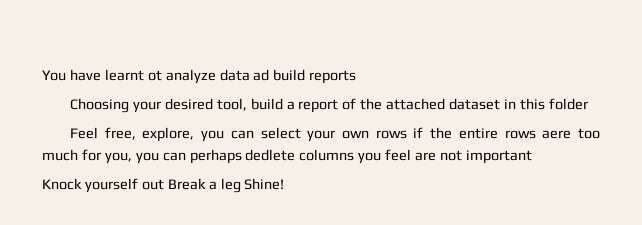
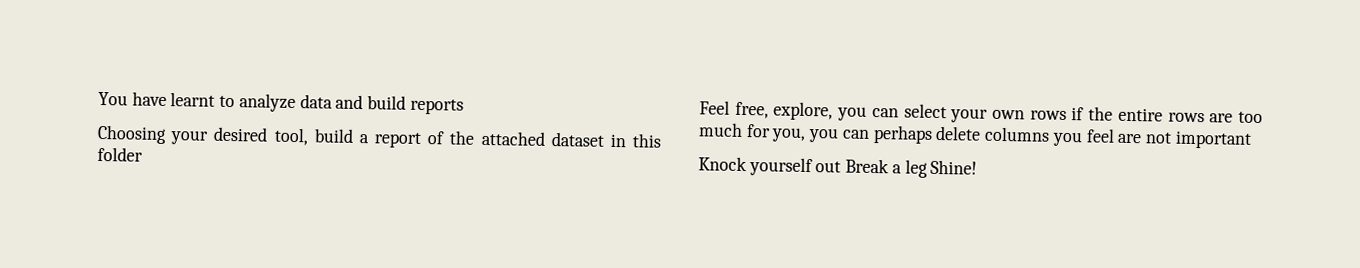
- You have learnt ot analyze data ad build reports
+ You have learnt to analyze data and build reports
- Feel free, explore, you can select your own rows if the entire rows aere too much for you, you can perhaps dedlete columns you feel are not important
+ Feel free, explore, you can select your own rows if the entire rows are too much for you, you can perhaps delete columns you feel are not important

